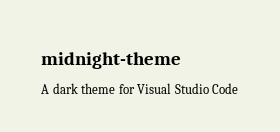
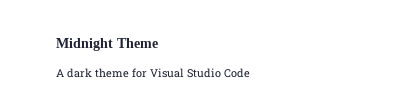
- midnight-theme
+ Midnight Theme

